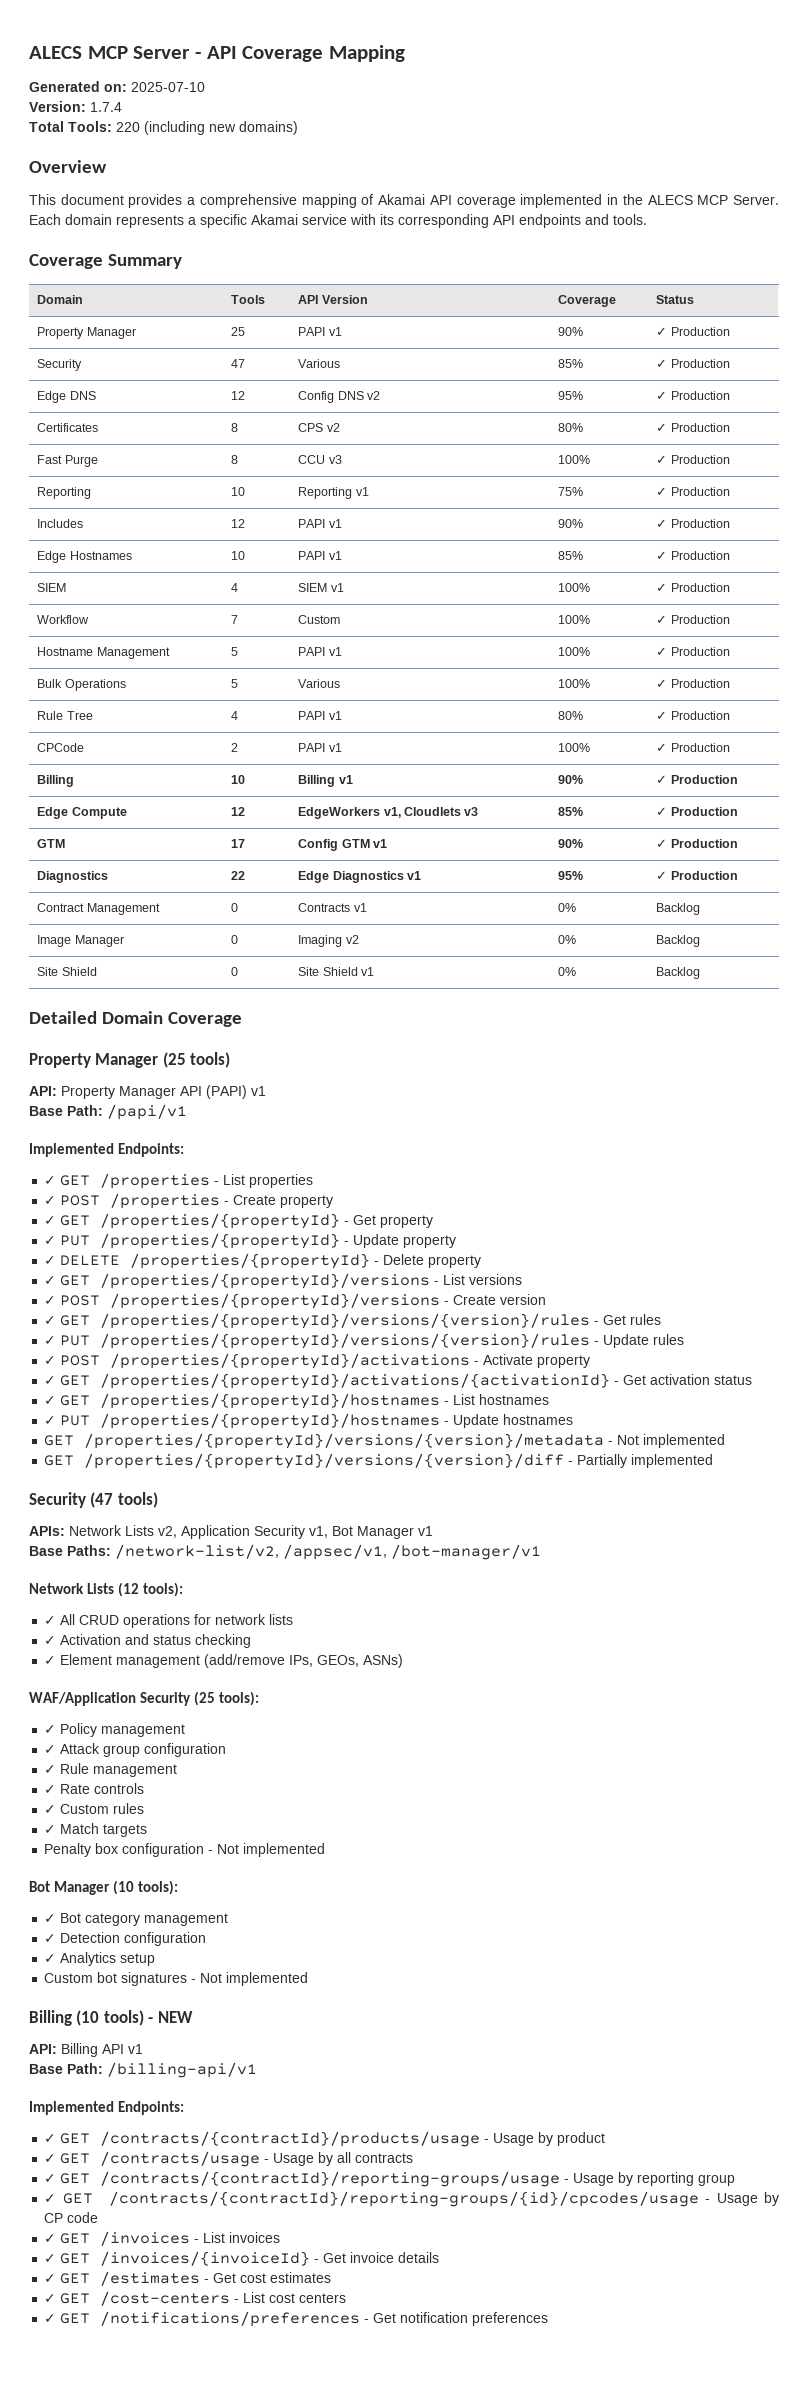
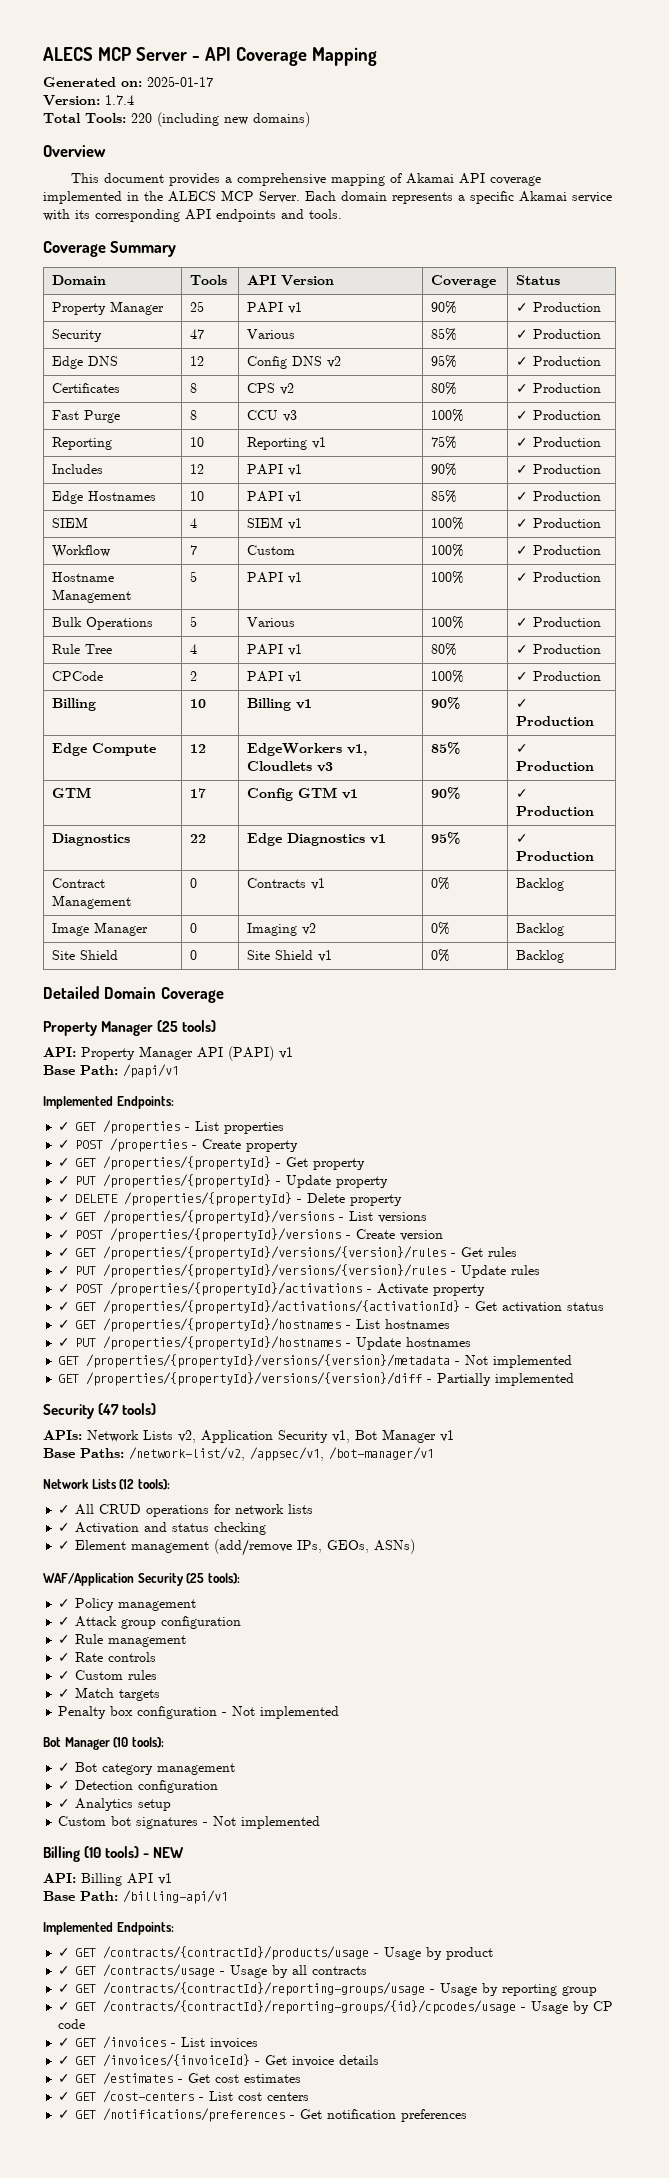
- Generated on: 2025-07-10
+ Generated on: 2025-01-17

